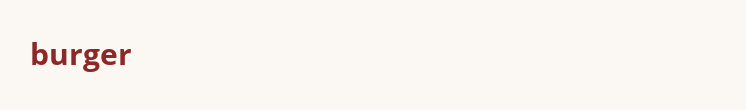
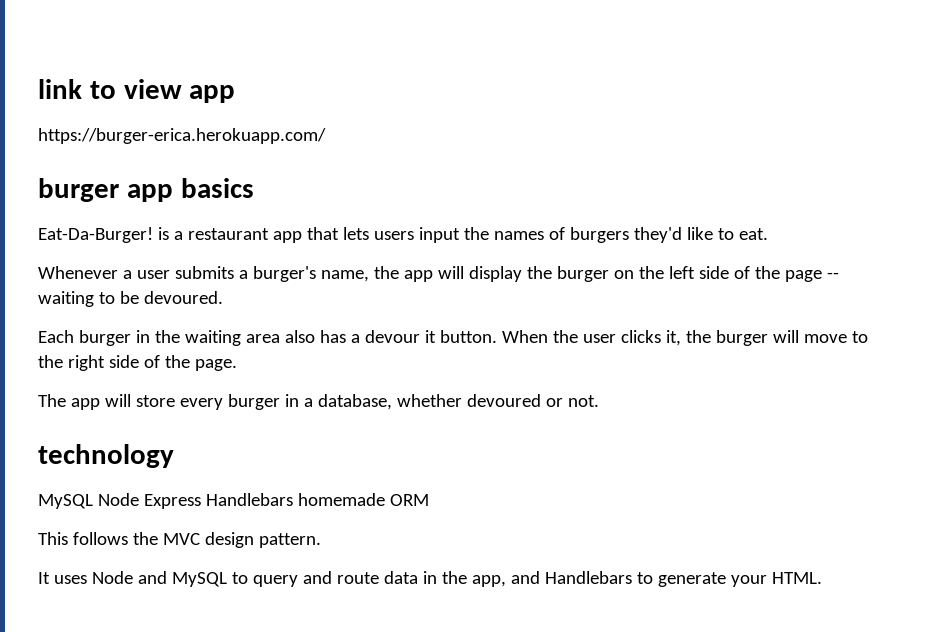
- burger
+ link to view app
+ https://burger-erica.herokuapp.com/
+ burger app basics
+ Eat-Da-Burger! is a restaurant app that lets users input the names of burgers they'd like to eat.
+ Whenever a user submits a burger's name, the app will display the burger on the left side of the page -- waiting to be devoured.
+ Each burger in the waiting area also has a devour it button. When the user clicks it, the burger will move to the right side of the page.
+ The app will store every burger in a database, whether devoured or not.
+ technology
+ MySQL Node Express Handlebars homemade ORM
+ This follows the MVC design pattern.
+ It uses Node and MySQL to query and route data in the app, and Handlebars to generate your HTML.

